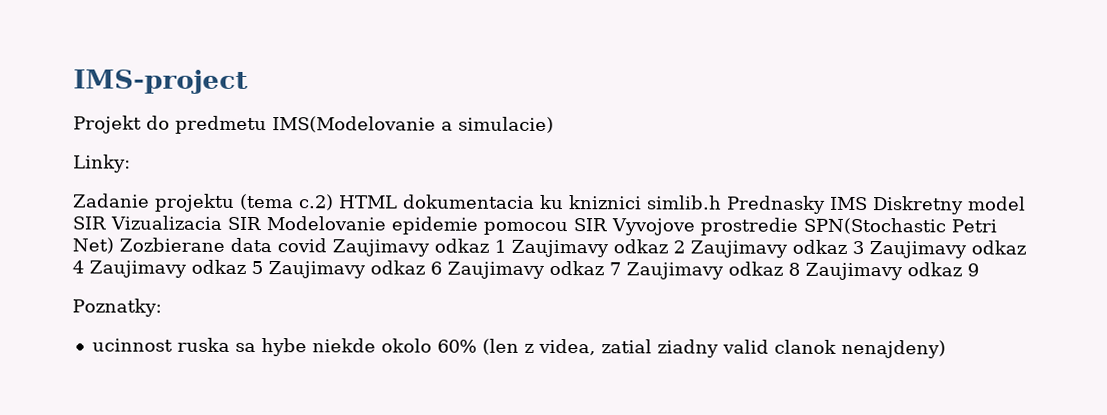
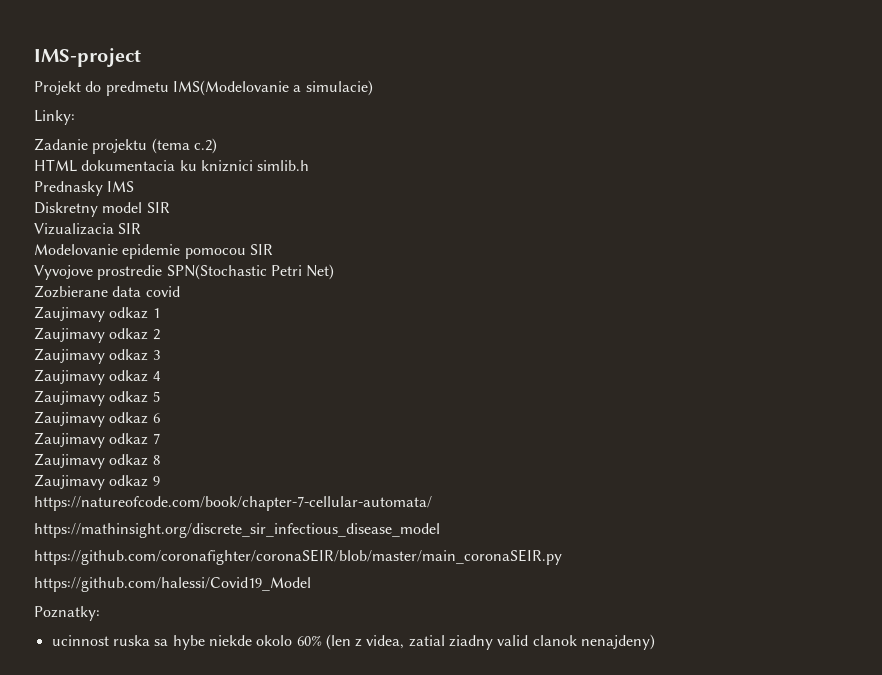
- Zadanie projektu (tema c.2) HTML dokumentacia ku kniznici simlib.h Prednasky IMS Diskretny model SIR Vizualizacia SIR Modelovanie epidemie pomocou SIR Vyvojove prostredie SPN(Stochastic Petri Net) Zozbierane data covid Zaujimavy odkaz 1 Zaujimavy odkaz 2 Zaujimavy odkaz 3 Zaujimavy odkaz 4 Zaujimavy odkaz 5 Zaujimavy odkaz 6 Zaujimavy odkaz 7 Zaujimavy odkaz 8 Zaujimavy odkaz 9
+ Zadanie projektu (tema c.2)
+ HTML dokumentacia ku kniznici simlib.h
+ Prednasky IMS
+ Diskretny model SIR
+ Vizualizacia SIR
+ Modelovanie epidemie pomocou SIR
+ Vyvojove prostredie SPN(Stochastic Petri Net)
+ Zozbierane data covid
+ Zaujimavy odkaz 1
+ Zaujimavy odkaz 2
+ Zaujimavy odkaz 3
+ Zaujimavy odkaz 4
+ Zaujimavy odkaz 5
+ Zaujimavy odkaz 6
+ Zaujimavy odkaz 7
+ Zaujimavy odkaz 8
+ Zaujimavy odkaz 9
+ https://natureofcode.com/book/chapter-7-cellular-automata/
+ https://mathinsight.org/discrete_sir_infectious_disease_model
+ https://github.com/coronafighter/coronaSEIR/blob/master/main_coronaSEIR.py
+ https://github.com/halessi/Covid19_Model

